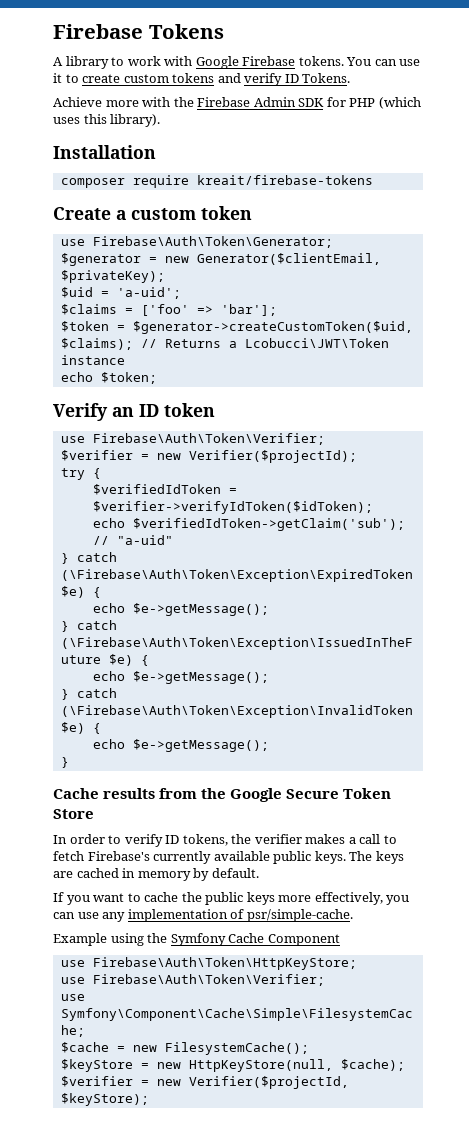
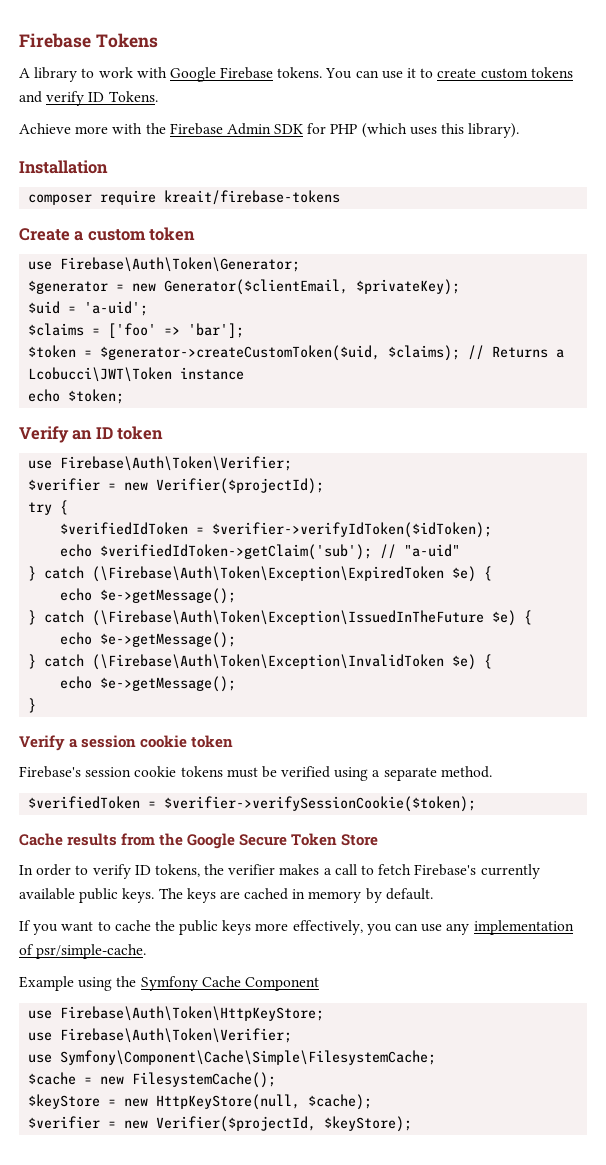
+ Verify a session cookie token
+ Firebase's session cookie tokens must be verified using a separate method.
+ $verifiedToken = $verifier->verifySessionCookie($token);

